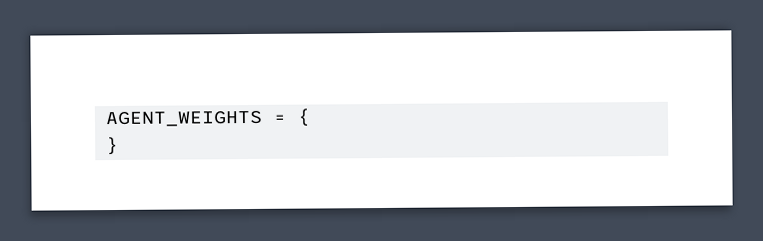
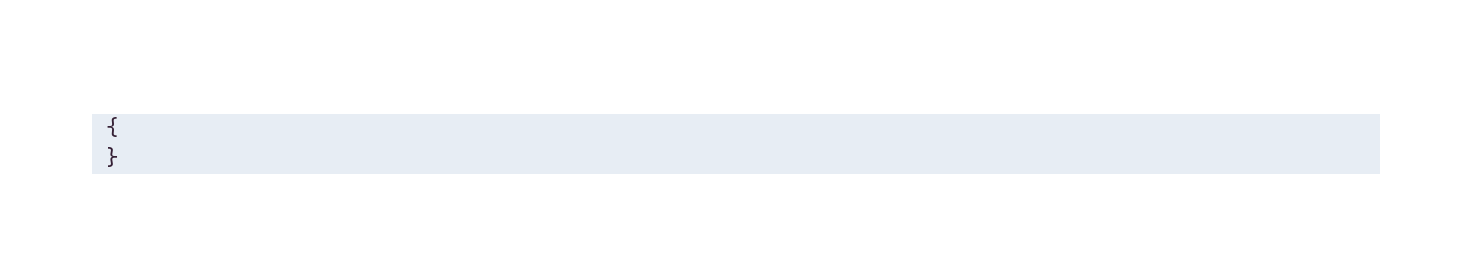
- AGENT_WEIGHTS = {
+ {

